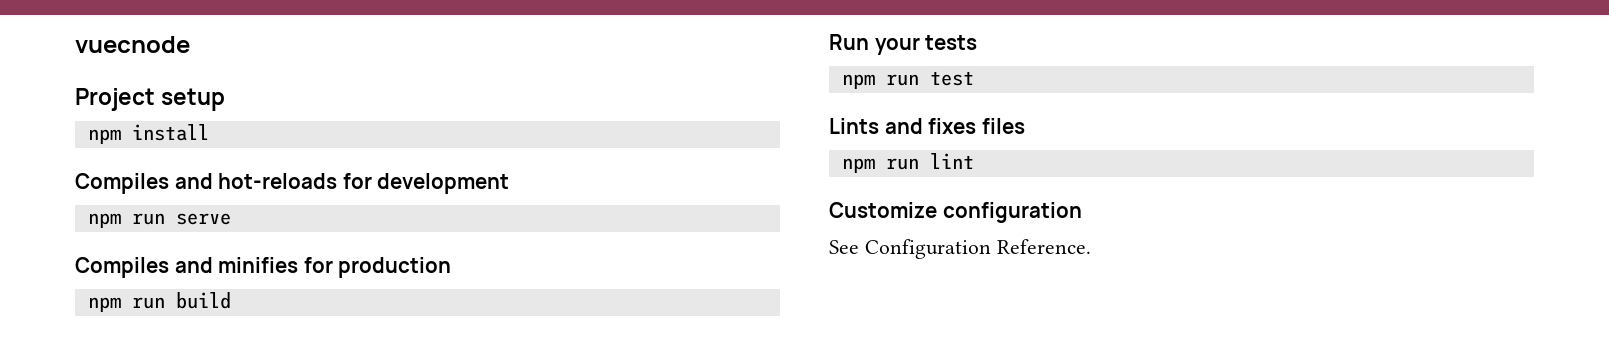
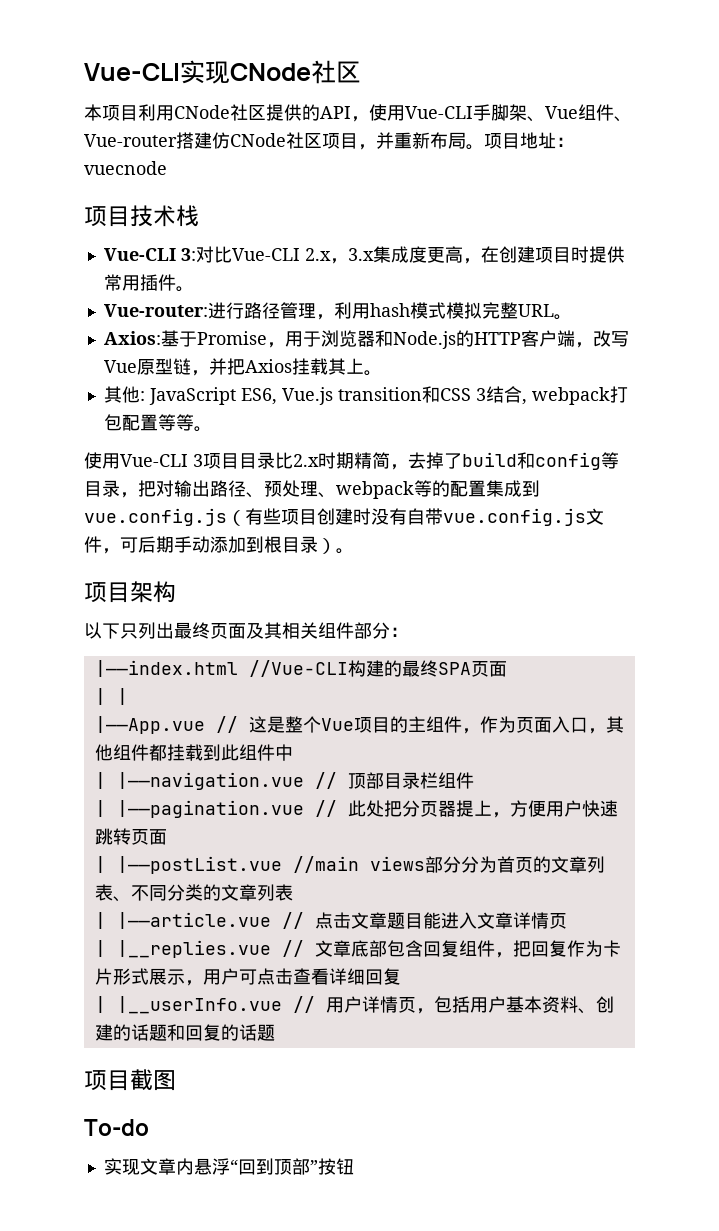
- vuecnode
- Project setup
- npm install
- Compiles and hot-reloads for development
- npm run serve
- Compiles and minifies for production
- npm run build
- Run your tests
- npm run test
- Lints and fixes files
- npm run lint
- Customize configuration
- See Configuration Reference.
+ Vue-CLI实现CNode社区
+ 本项目利用CNode社区提供的API，使用Vue-CLI手脚架、Vue组件、Vue-router搭建仿CNode社区项目，并重新布局。项目地址：vuecnode
+ 项目技术栈
+ Vue-CLI 3:对比Vue-CLI 2.x，3.x集成度更高，在创建项目时提供常用插件。
+ Vue-router:进行路径管理，利用hash模式模拟完整URL。
+ Axios:基于Promise，用于浏览器和Node.js的HTTP客户端，改写Vue原型链，并把Axios挂载其上。
+ 其他: JavaScript ES6, Vue.js transition和CSS 3结合, webpack打包配置等等。
+ 使用Vue-CLI 3项目目录比2.x时期精简，去掉了build和config等目录，把对输出路径、预处理、webpack等的配置集成到vue.config.js（有些项目创建时没有自带vue.config.js文件，可后期手动添加到根目录）。
+ 项目架构
+ 以下只列出最终页面及其相关组件部分：
+ |——index.html //Vue-CLI构建的最终SPA页面
+ | |
+ |——App.vue // 这是整个Vue项目的主组件，作为页面入口，其他组件都挂载到此组件中
+ | |——navigation.vue // 顶部目录栏组件
+ | |——pagination.vue // 此处把分页器提上，方便用户快速跳转页面
+ | |——postList.vue //main views部分分为首页的文章列表、不同分类的文章列表
+ | |——article.vue // 点击文章题目能进入文章详情页
+ | |__replies.vue // 文章底部包含回复组件，把回复作为卡片形式展示，用户可点击查看详细回复
+ | |__userInfo.vue // 用户详情页，包括用户基本资料、创建的话题和回复的话题
+ 项目截图
+ To-do
+ 实现文章内悬浮“回到顶部”按钮

